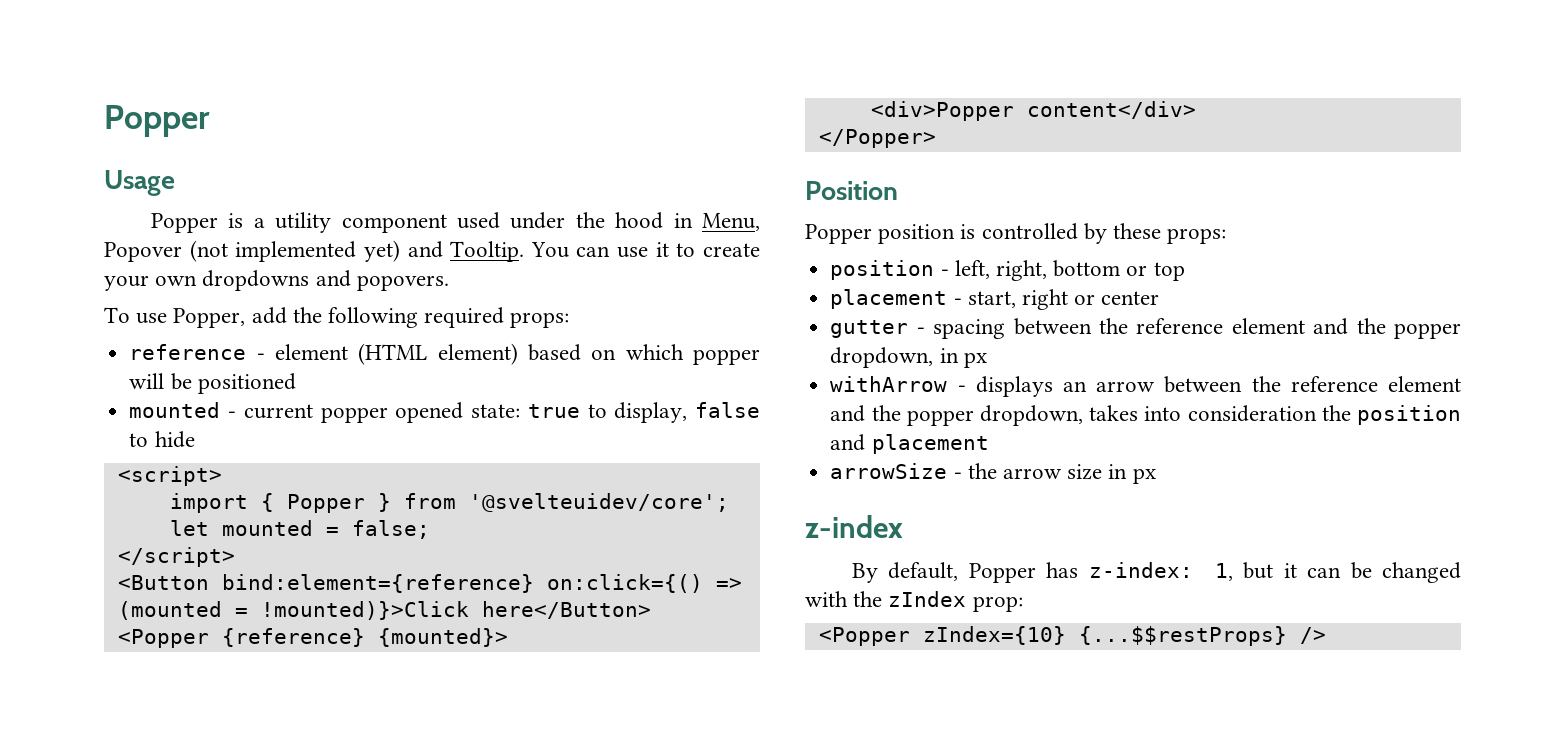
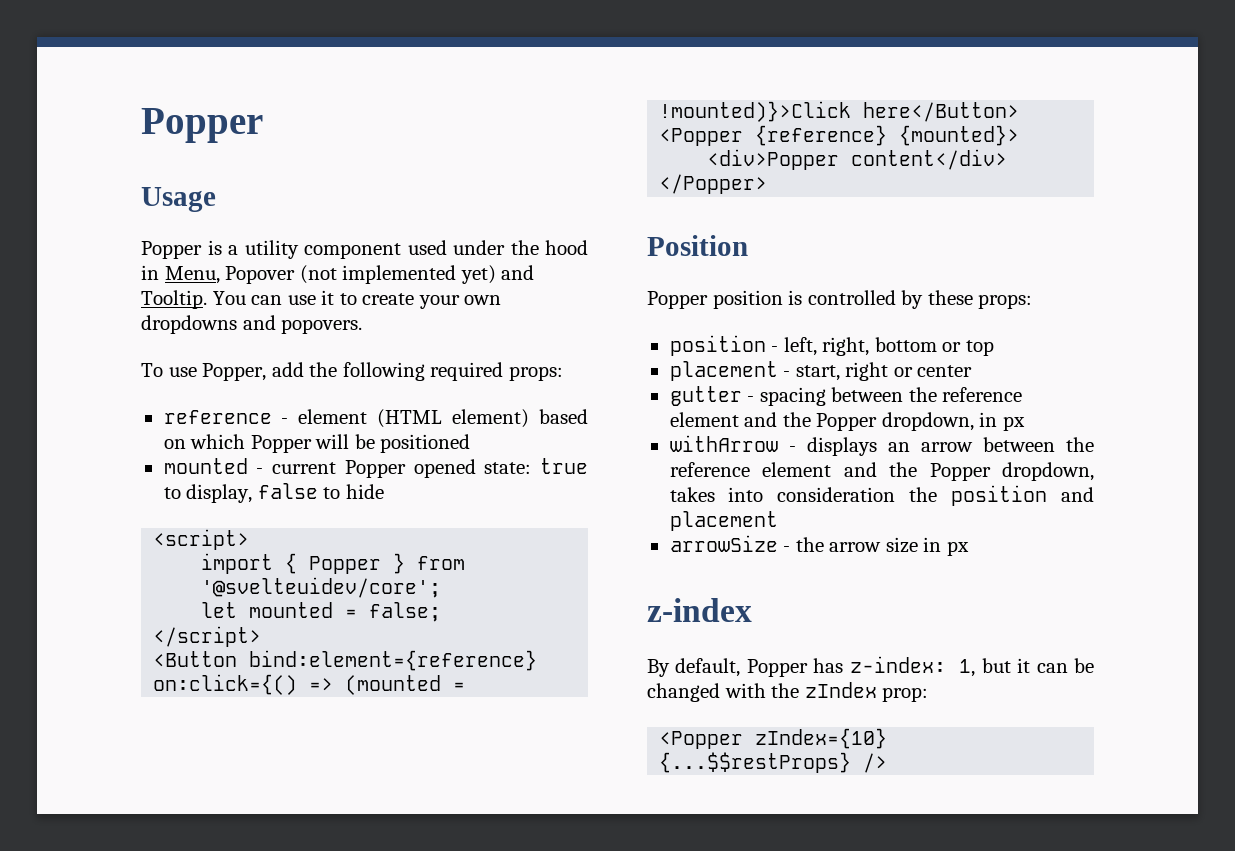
- reference - element (HTML element) based on which popper will be positioned
+ reference - element (HTML element) based on which Popper will be positioned
- mounted - current popper opened state: true to display, false to hide
+ mounted - current Popper opened state: true to display, false to hide
- gutter - spacing between the reference element and the popper dropdown, in px
+ gutter - spacing between the reference element and the Popper dropdown, in px
- withArrow - displays an arrow between the reference element and the popper dropdown, takes into consideration the position and placement
+ withArrow - displays an arrow between the reference element and the Popper dropdown, takes into consideration the position and placement

